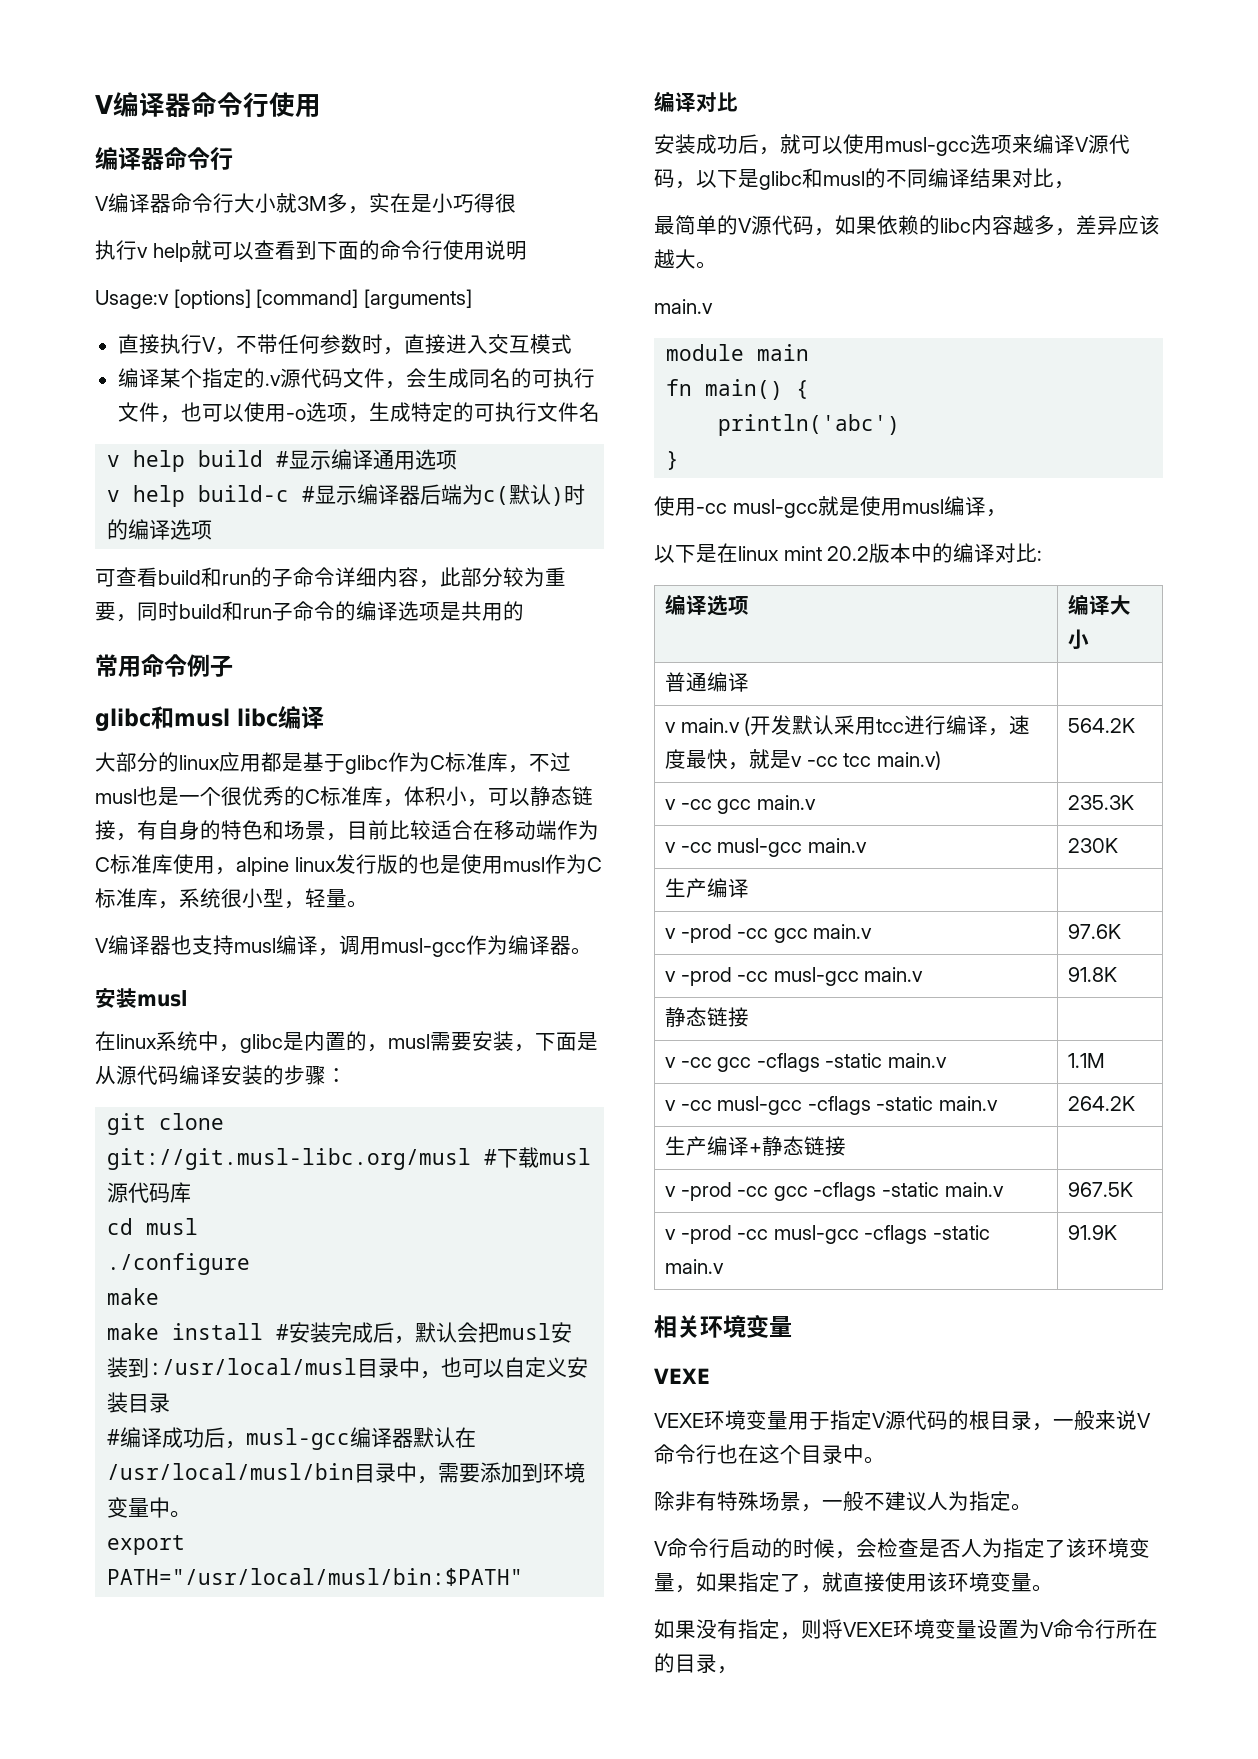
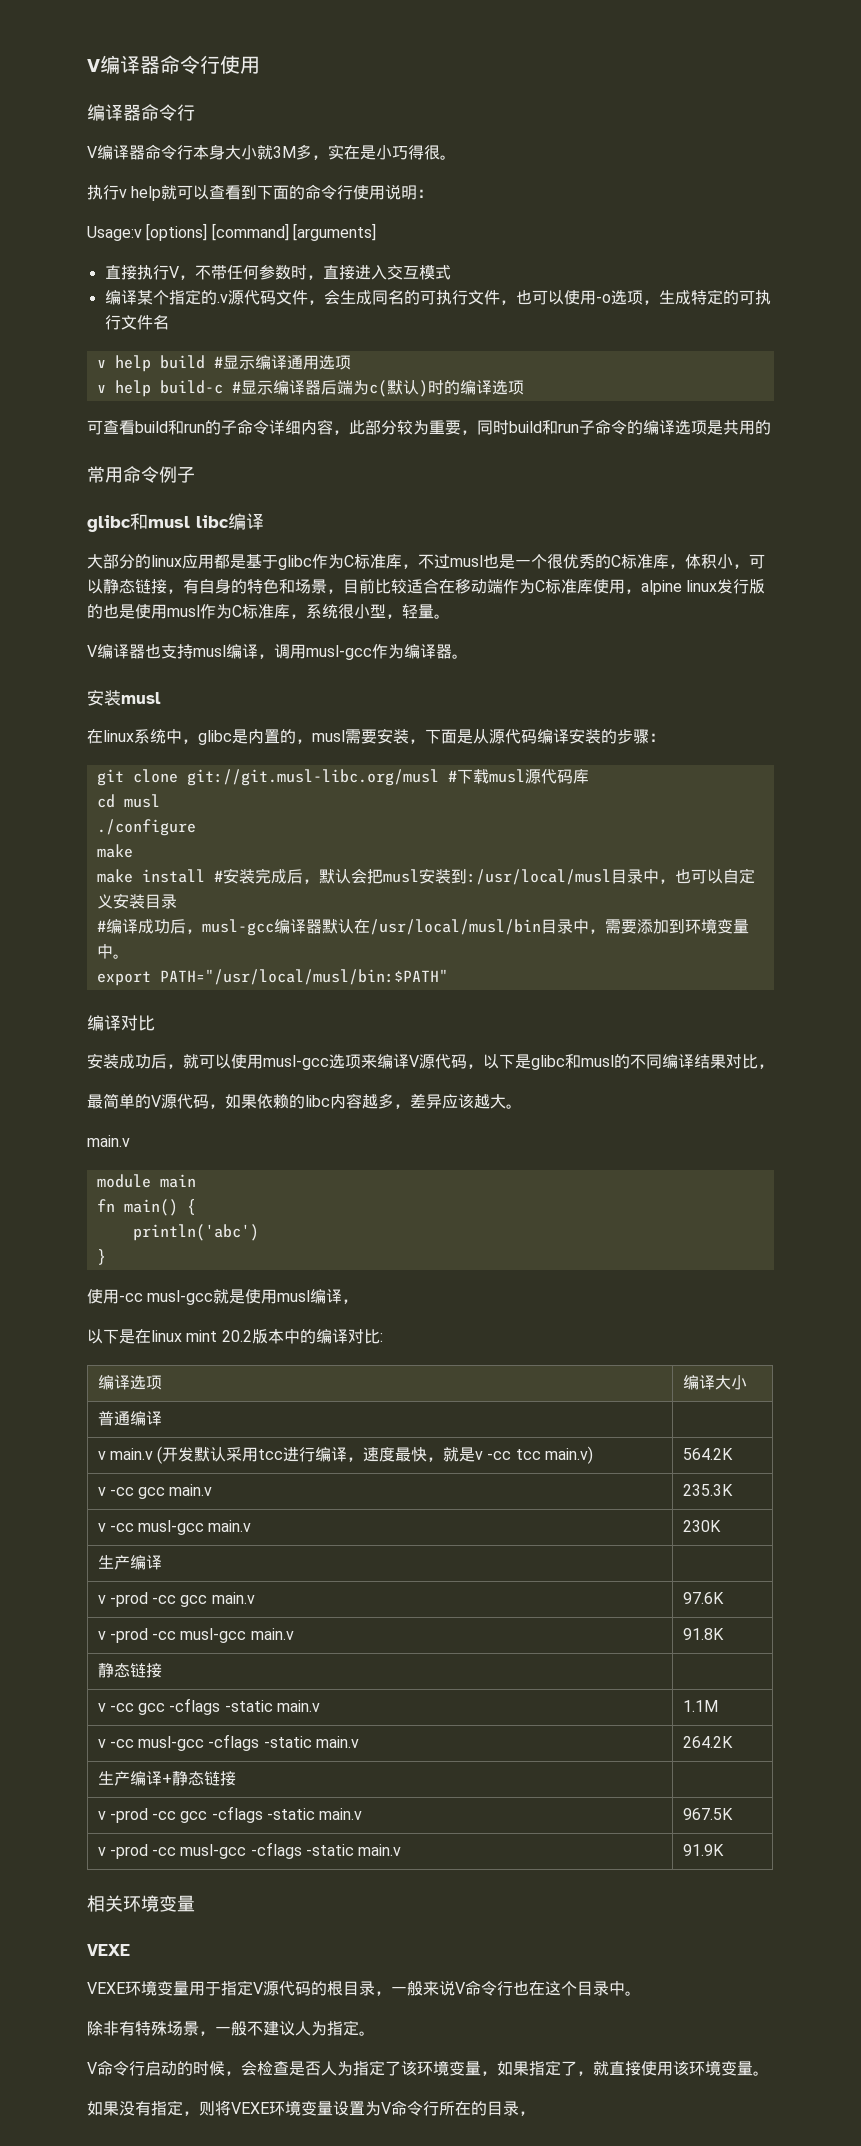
- V编译器命令行大小就3M多，实在是小巧得很
+ V编译器命令行本身大小就3M多，实在是小巧得很。
- 执行v help就可以查看到下面的命令行使用说明
+ 执行v help就可以查看到下面的命令行使用说明：

